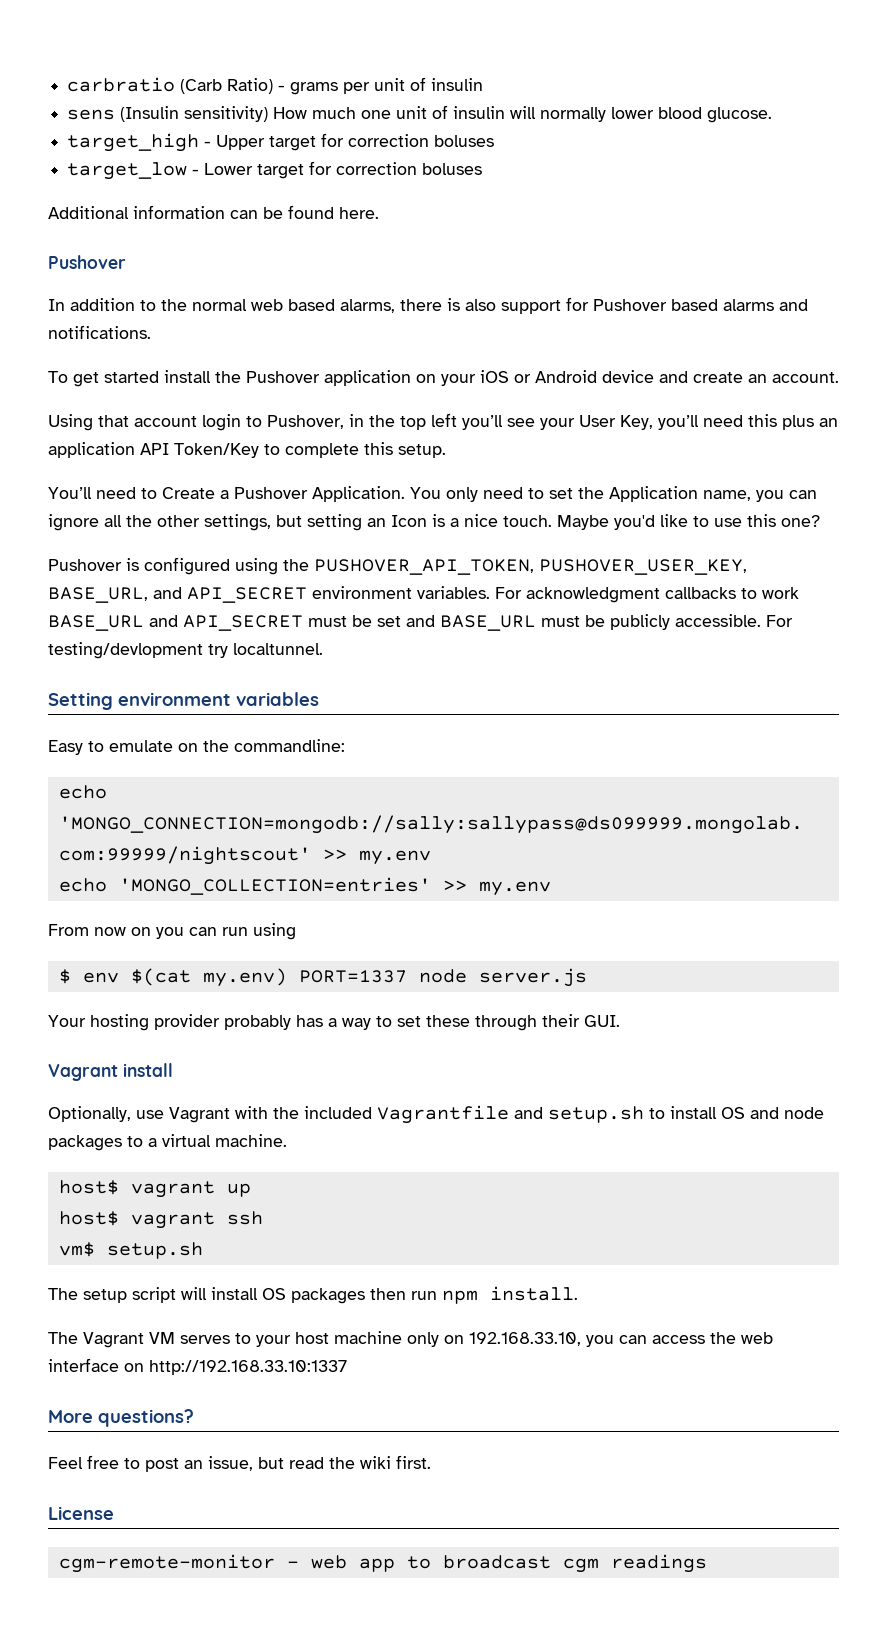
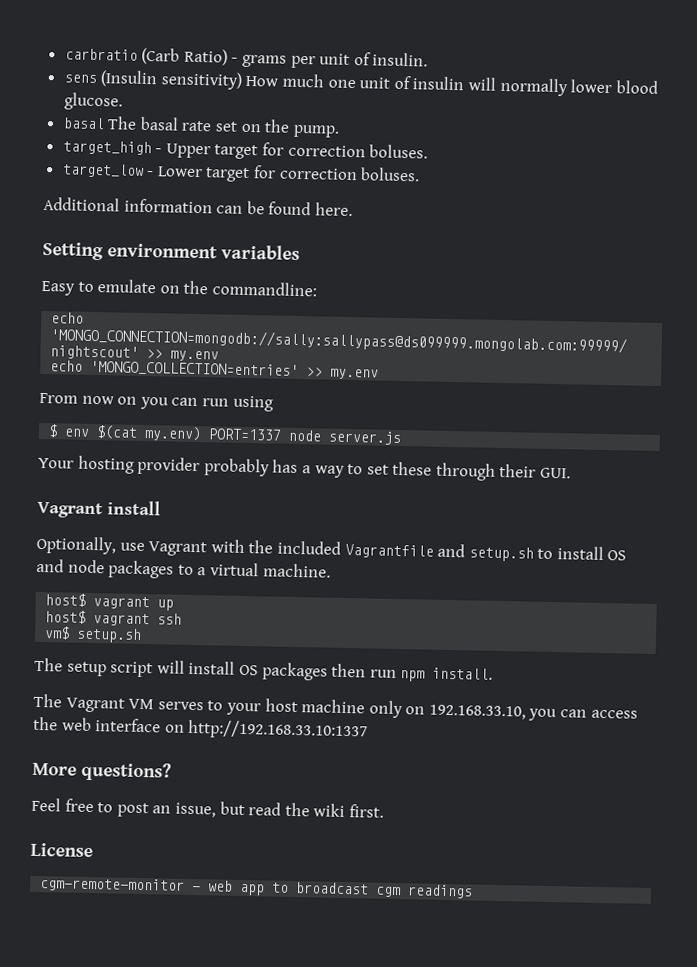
- carbratio (Carb Ratio) - grams per unit of insulin
+ carbratio (Carb Ratio) - grams per unit of insulin.
+ basal The basal rate set on the pump.
- target_high - Upper target for correction boluses
+ target_high - Upper target for correction boluses.
- target_low - Lower target for correction boluses
+ target_low - Lower target for correction boluses.
  Additional information can be found here.
- Pushover
- In addition to the normal web based alarms, there is also support for Pushover based alarms and notifications.
- To get started install the Pushover application on your iOS or Android device and create an account.
- Using that account login to Pushover, in the top left you’ll see your User Key, you’ll need this plus an application API Token/Key to complete this setup.
- You’ll need to Create a Pushover Application. You only need to set the Application name, you can ignore all the other settings, but setting an Icon is a nice touch. Maybe you'd like to use this one?
- Pushover is configured using the PUSHOVER_API_TOKEN, PUSHOVER_USER_KEY, BASE_URL, and API_SECRET environment variables. For acknowledgment callbacks to work BASE_URL and API_SECRET must be set and BASE_URL must be publicly accessible. For testing/devlopment try localtunnel.

